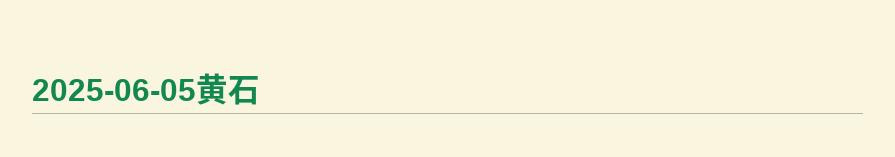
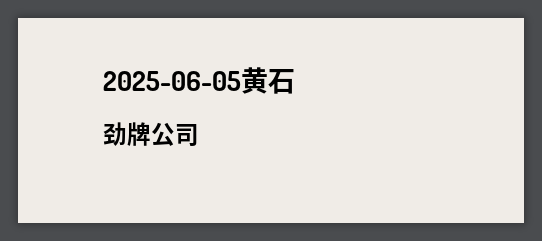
+ 劲牌公司

